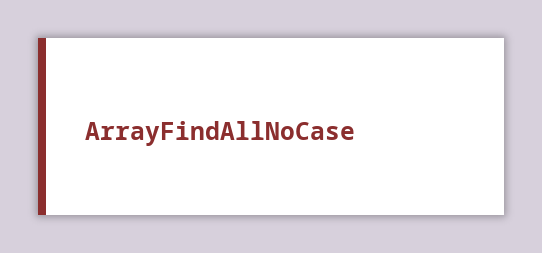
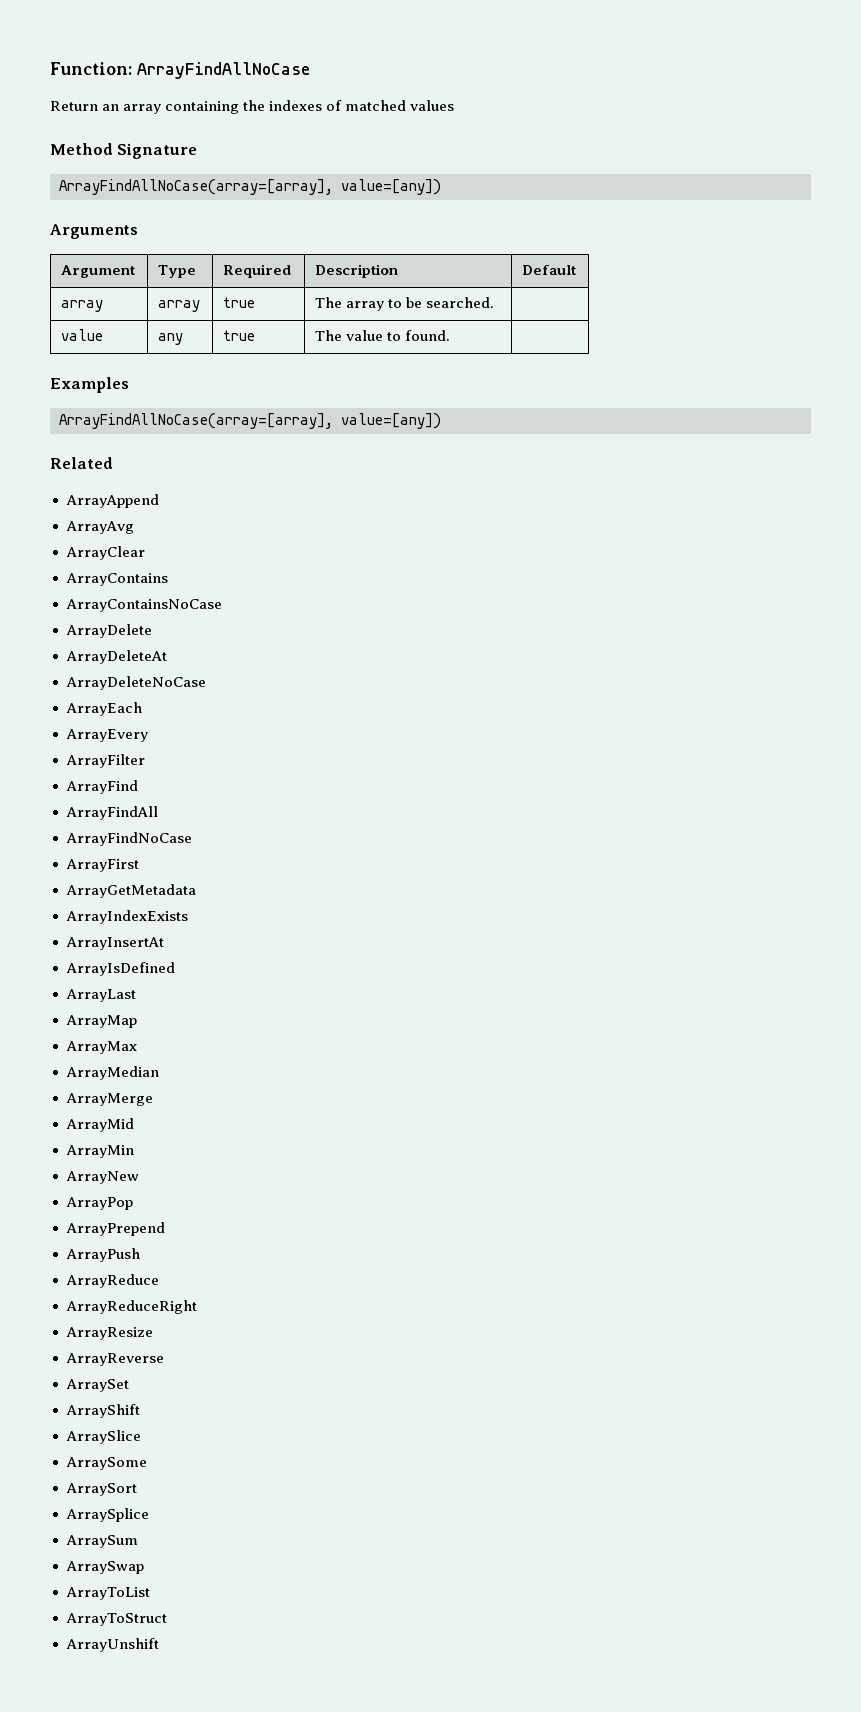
- ArrayFindAllNoCase
+ Function: ArrayFindAllNoCase
+ Return an array containing the indexes of matched values
+ Method Signature
+ ArrayFindAllNoCase(array=[array], value=[any])
+ Arguments
+ Argument | Type | Required | Description | Default
+ array | array | true | The array to be searched. |
+ value | any | true | The value to found. |
+ Examples
+ ArrayFindAllNoCase(array=[array], value=[any])
+ Related
+ ArrayAppend
+ ArrayAvg
+ ArrayClear
+ ArrayContains
+ ArrayContainsNoCase
+ ArrayDelete
+ ArrayDeleteAt
+ ArrayDeleteNoCase
+ ArrayEach
+ ArrayEvery
+ ArrayFilter
+ ArrayFind
+ ArrayFindAll
+ ArrayFindNoCase
+ ArrayFirst
+ ArrayGetMetadata
+ ArrayIndexExists
+ ArrayInsertAt
+ ArrayIsDefined
+ ArrayLast
+ ArrayMap
+ ArrayMax
+ ArrayMedian
+ ArrayMerge
+ ArrayMid
+ ArrayMin
+ ArrayNew
+ ArrayPop
+ ArrayPrepend
+ ArrayPush
+ ArrayReduce
+ ArrayReduceRight
+ ArrayResize
+ ArrayReverse
+ ArraySet
+ ArrayShift
+ ArraySlice
+ ArraySome
+ ArraySort
+ ArraySplice
+ ArraySum
+ ArraySwap
+ ArrayToList
+ ArrayToStruct
+ ArrayUnshift

